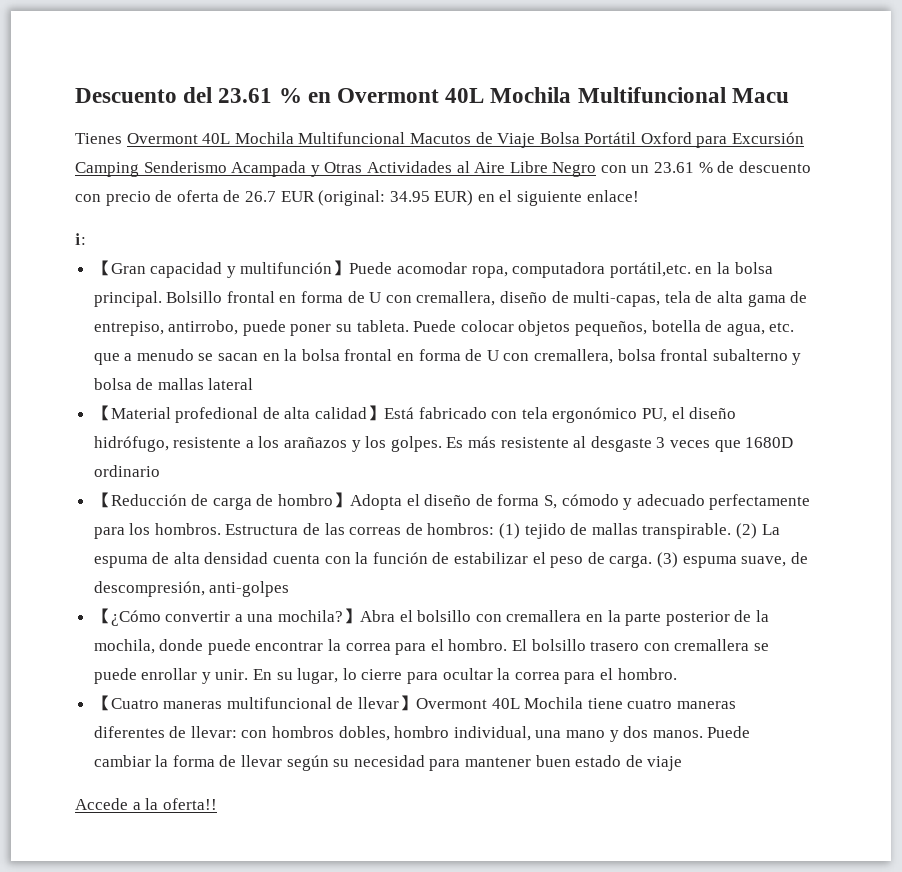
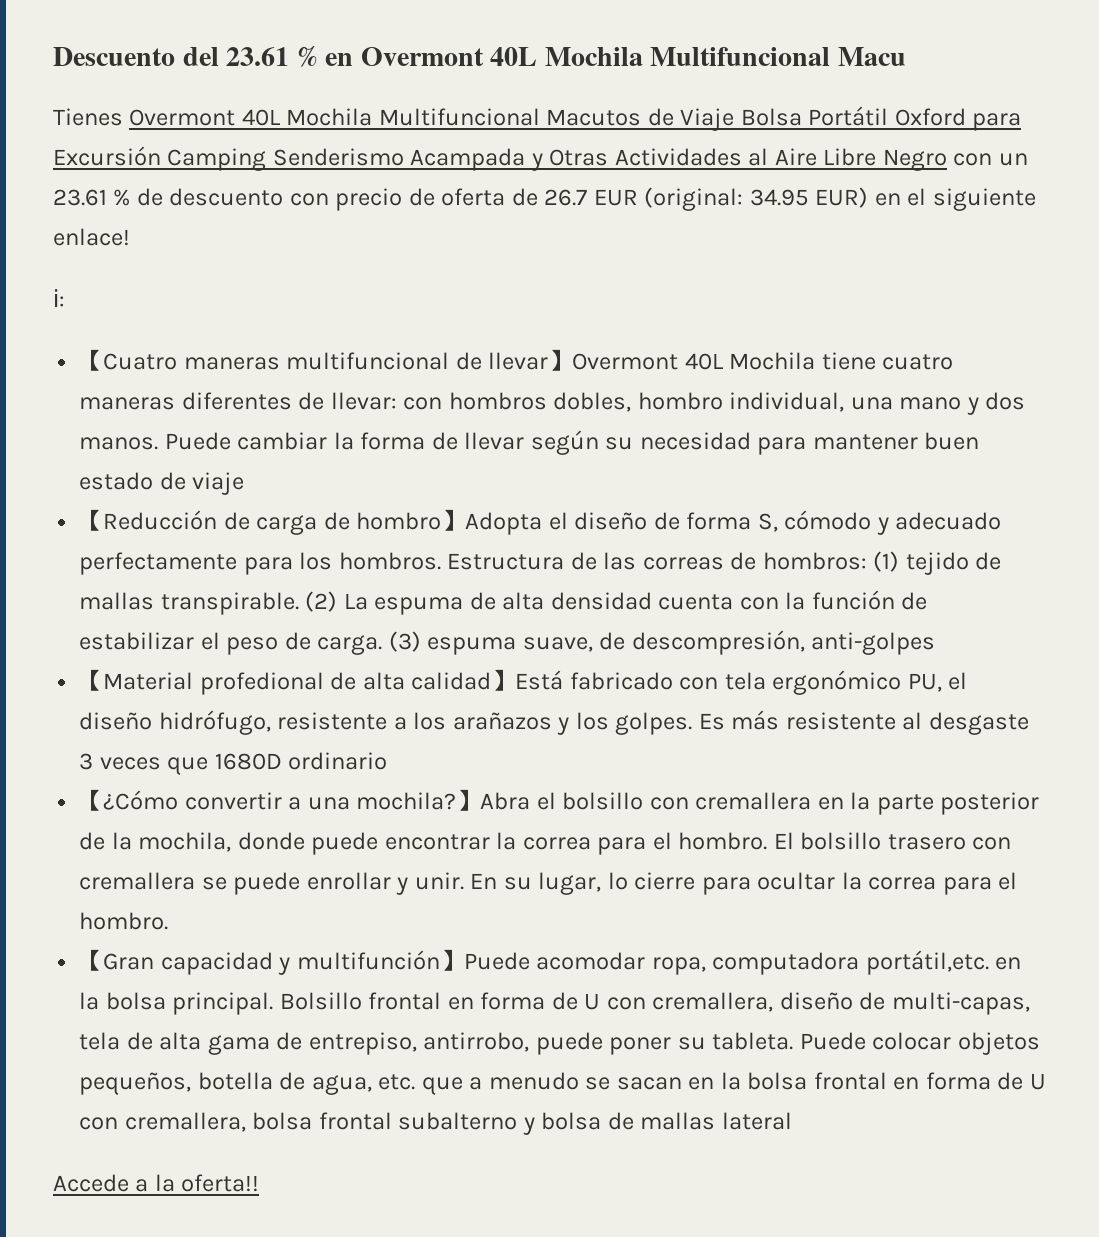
+ 【Cuatro maneras multifuncional de llevar】Overmont 40L Mochila tiene cuatro maneras diferentes de llevar: con hombros dobles, hombro individual, una mano y dos manos. Puede cambiar la forma de llevar según su necesidad para mantener buen estado de viaje
+ 【Reducción de carga de hombro】Adopta el diseño de forma S, cómodo y adecuado perfectamente para los hombros. Estructura de las correas de hombros: (1) tejido de mallas transpirable. (2) La espuma de alta densidad cuenta con la función de estabilizar el peso de carga. (3) espuma suave, de descompresión, anti-golpes
+ 【Material profedional de alta calidad】Está fabricado con tela ergonómico PU, el diseño hidrófugo, resistente a los arañazos y los golpes. Es más resistente al desgaste 3 veces que 1680D ordinario
+ 【¿Cómo convertir a una mochila?】Abra el bolsillo con cremallera en la parte posterior de la mochila, donde puede encontrar la correa para el hombro. El bolsillo trasero con cremallera se puede enrollar y unir. En su lugar, lo cierre para ocultar la correa para el hombro.
- 【Material profedional de alta calidad】Está fabricado con tela ergonómico PU, el diseño hidrófugo, resistente a los arañazos y los golpes. Es más resistente al desgaste 3 veces que 1680D ordinario
- 【Reducción de carga de hombro】Adopta el diseño de forma S, cómodo y adecuado perfectamente para los hombros. Estructura de las correas de hombros: (1) tejido de mallas transpirable. (2) La espuma de alta densidad cuenta con la función de estabilizar el peso de carga. (3) espuma suave, de descompresión, anti-golpes
- 【¿Cómo convertir a una mochila?】Abra el bolsillo con cremallera en la parte posterior de la mochila, donde puede encontrar la correa para el hombro. El bolsillo trasero con cremallera se puede enrollar y unir. En su lugar, lo cierre para ocultar la correa para el hombro.
- 【Cuatro maneras multifuncional de llevar】Overmont 40L Mochila tiene cuatro maneras diferentes de llevar: con hombros dobles, hombro individual, una mano y dos manos. Puede cambiar la forma de llevar según su necesidad para mantener buen estado de viaje

